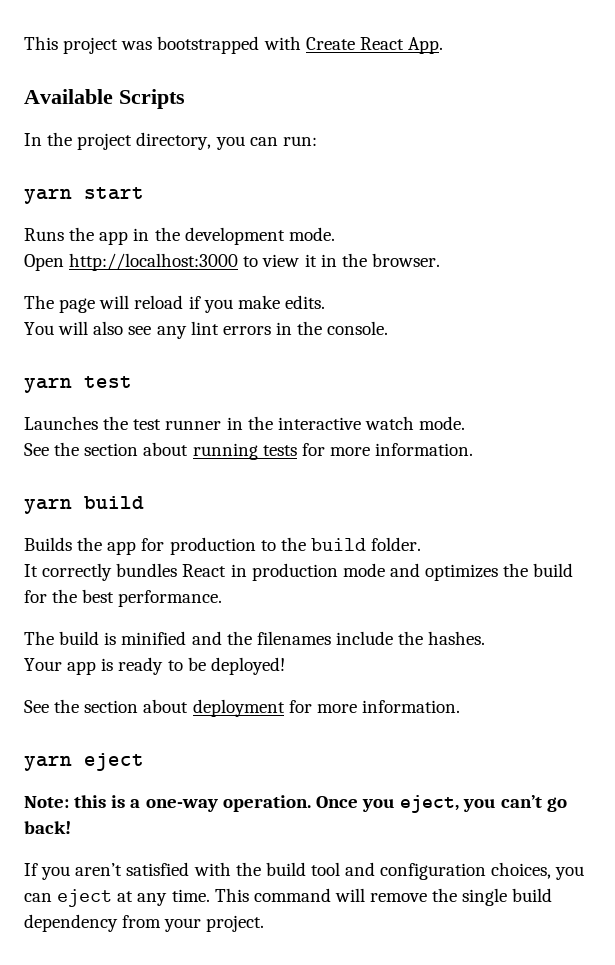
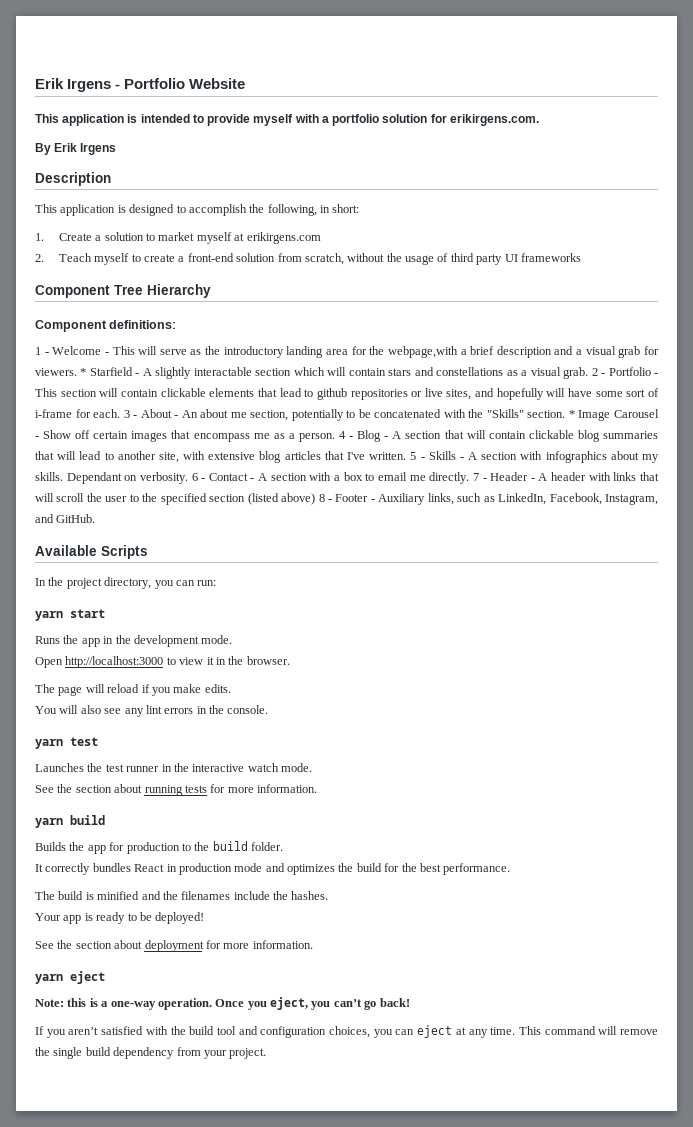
- This project was bootstrapped with Create React App.
+ Erik Irgens - Portfolio Website
+ This application is intended to provide myself with a portfolio solution for erikirgens.com.
+ By Erik Irgens
+ Description
+ This application is designed to accomplish the following, in short:
+ 1. Create a solution to market myself at erikirgens.com
+ 2. Teach myself to create a front-end solution from scratch, without the usage of third party UI frameworks
+ Component Tree Hierarchy
+ Component definitions:
+ 1 - Welcome - This will serve as the introductory landing area for the webpage,with a brief description and a visual grab for viewers. * Starfield - A slightly interactable section which will contain stars and constellations as a visual grab. 2 - Portfolio - This section will contain clickable elements that lead to github repositories or live sites, and hopefully will have some sort of i-frame for each. 3 - About - An about me section, potentially to be concatenated with the "Skills" section. * Image Carousel - Show off certain images that encompass me as a person. 4 - Blog - A section that will contain clickable blog summaries that will lead to another site, with extensive blog articles that I've written. 5 - Skills - A section with infographics about my skills. Dependant on verbosity. 6 - Contact - A section with a box to email me directly. 7 - Header - A header with links that will scroll the user to the specified section (listed above) 8 - Footer - Auxiliary links, such as LinkedIn, Facebook, Instagram, and GitHub.

